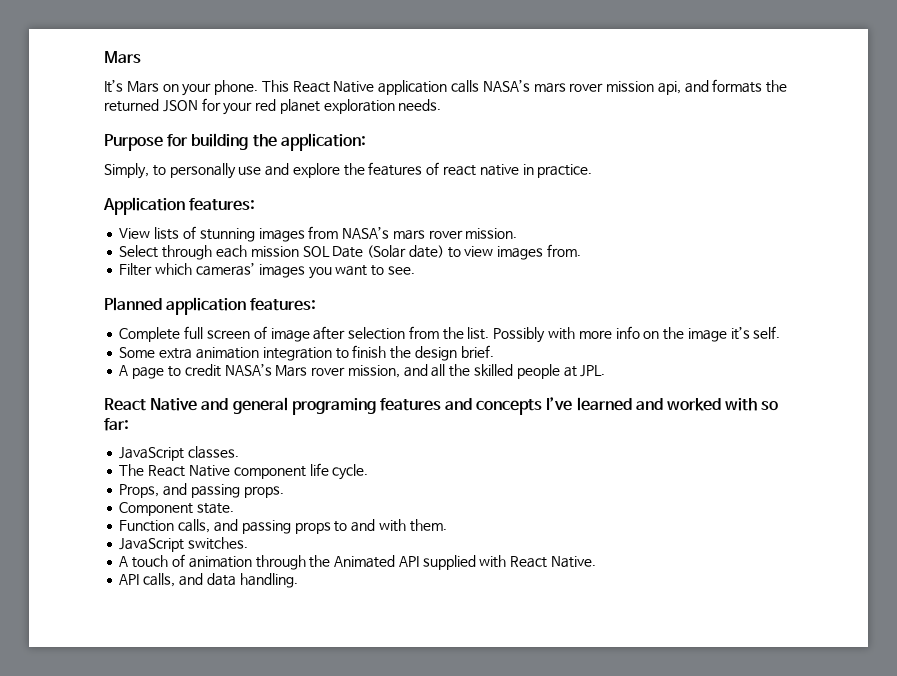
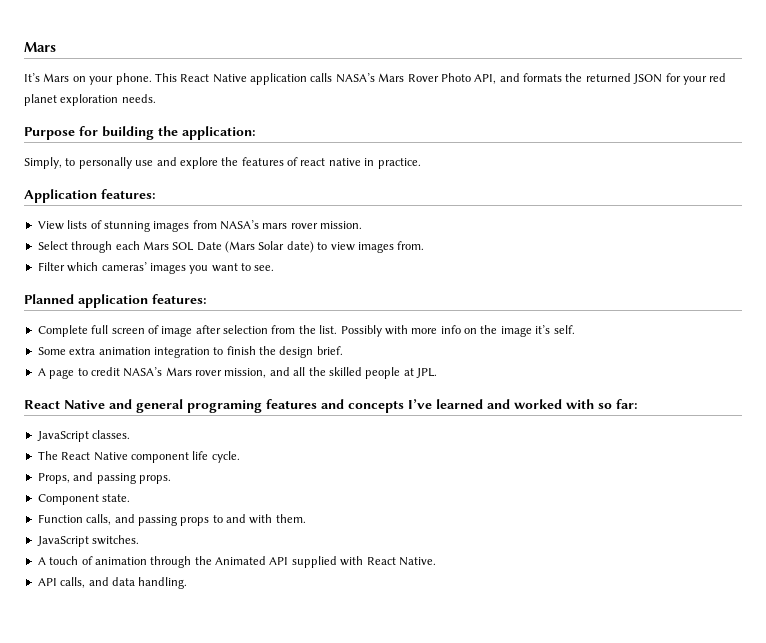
- This React Native application calls NASA’s mars rover mission api, and formats the returned JSON for your red planet exploration needs.
+ This React Native application calls NASA’s Mars Rover Photo API, and formats the returned JSON for your red planet exploration needs.
- Select through each mission SOL Date (Solar date) to view images from.
+ Select through each Mars SOL Date (Mars Solar date) to view images from.

